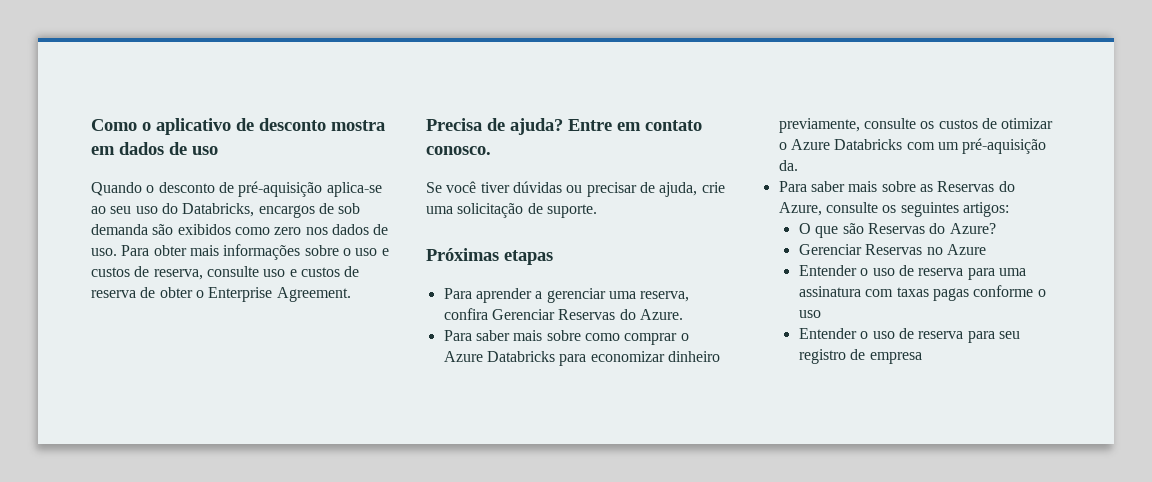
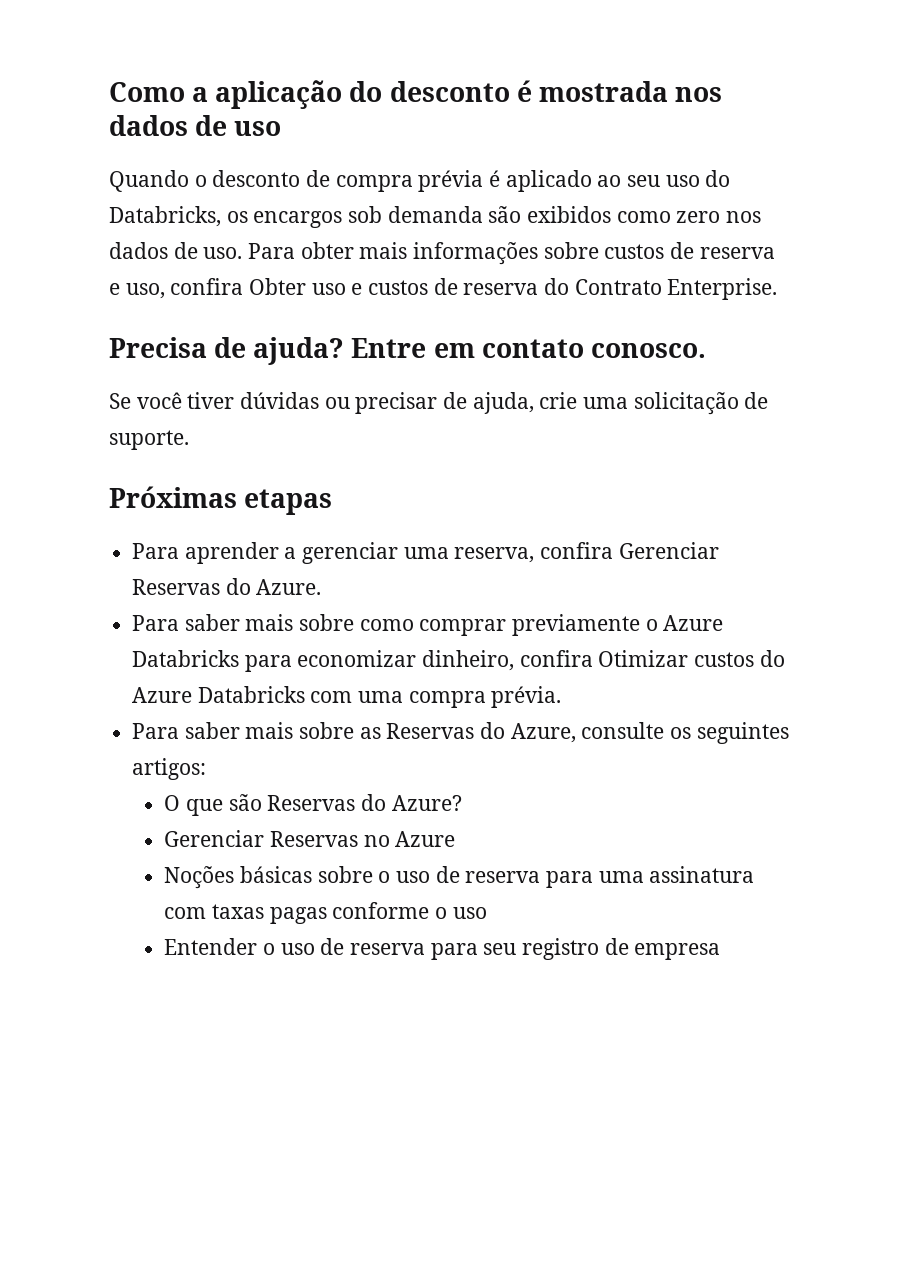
- Como o aplicativo de desconto mostra em dados de uso
+ Como a aplicação do desconto é mostrada nos dados de uso
- Quando o desconto de pré-aquisição aplica-se ao seu uso do Databricks, encargos de sob demanda são exibidos como zero nos dados de uso.
+ Quando o desconto de compra prévia é aplicado ao seu uso do Databricks, os encargos sob demanda são exibidos como zero nos dados de uso.
- Para obter mais informações sobre o uso e custos de reserva, consulte uso e custos de reserva de obter o Enterprise Agreement.
+ Para obter mais informações sobre custos de reserva e uso, confira Obter uso e custos de reserva do Contrato Enterprise.
- Para saber mais sobre como comprar o Azure Databricks para economizar dinheiro previamente, consulte os custos de otimizar o Azure Databricks com um pré-aquisição da.
+ Para saber mais sobre como comprar previamente o Azure Databricks para economizar dinheiro, confira Otimizar custos do Azure Databricks com uma compra prévia.
- Entender o uso de reserva para uma assinatura com taxas pagas conforme o uso
+ Noções básicas sobre o uso de reserva para uma assinatura com taxas pagas conforme o uso

